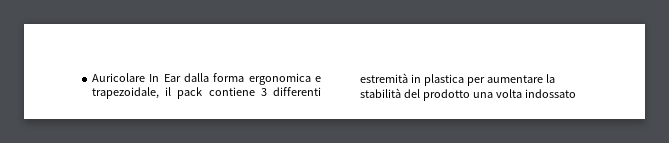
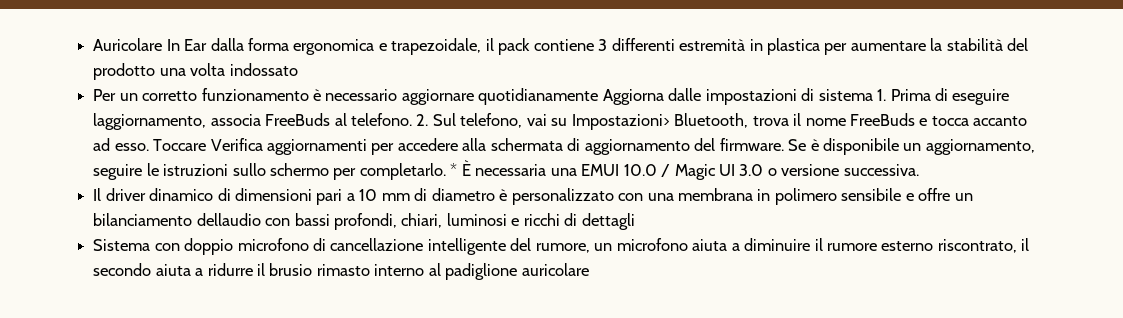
+ Per un corretto funzionamento è necessario aggiornare quotidianamente Aggiorna dalle impostazioni di sistema 1. Prima di eseguire laggiornamento, associa FreeBuds al telefono. 2. Sul telefono, vai su Impostazioni> Bluetooth, trova il nome FreeBuds e tocca accanto ad esso. Toccare Verifica aggiornamenti per accedere alla schermata di aggiornamento del firmware. Se è disponibile un aggiornamento, seguire le istruzioni sullo schermo per completarlo. * È necessaria una EMUI 10.0 / Magic UI 3.0 o versione successiva.
+ Il driver dinamico di dimensioni pari a 10 mm di diametro è personalizzato con una membrana in polimero sensibile e offre un bilanciamento dellaudio con bassi profondi, chiari, luminosi e ricchi di dettagli
+ Sistema con doppio microfono di cancellazione intelligente del rumore, un microfono aiuta a diminuire il rumore esterno riscontrato, il secondo aiuta a ridurre il brusio rimasto interno al padiglione auricolare

